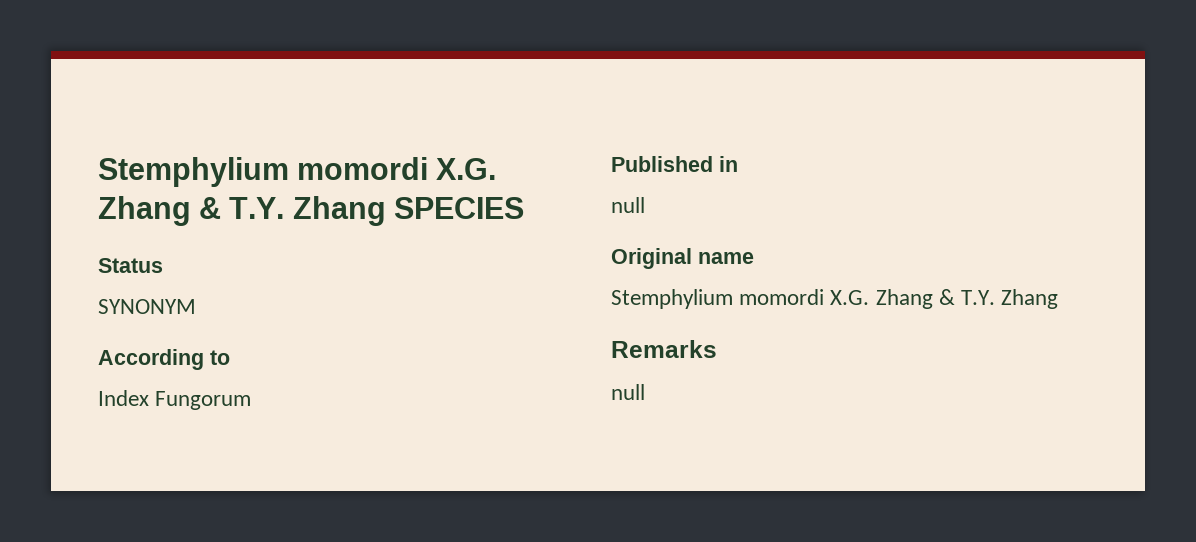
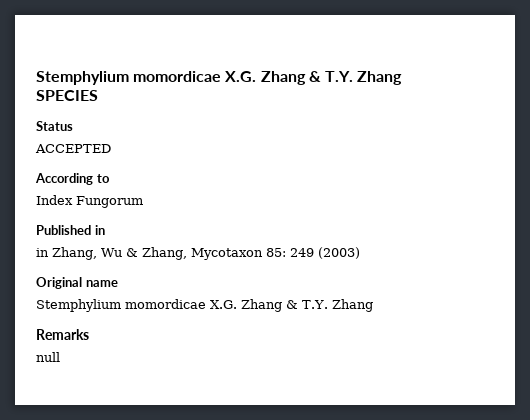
- Stemphylium momordi X.G. Zhang & T.Y. Zhang SPECIES
+ Stemphylium momordicae X.G. Zhang & T.Y. Zhang SPECIES
- SYNONYM
+ ACCEPTED
  Published in
- null
+ in Zhang, Wu & Zhang, Mycotaxon 85: 249 (2003)
  Original name
- Stemphylium momordi X.G. Zhang & T.Y. Zhang
+ Stemphylium momordicae X.G. Zhang & T.Y. Zhang

